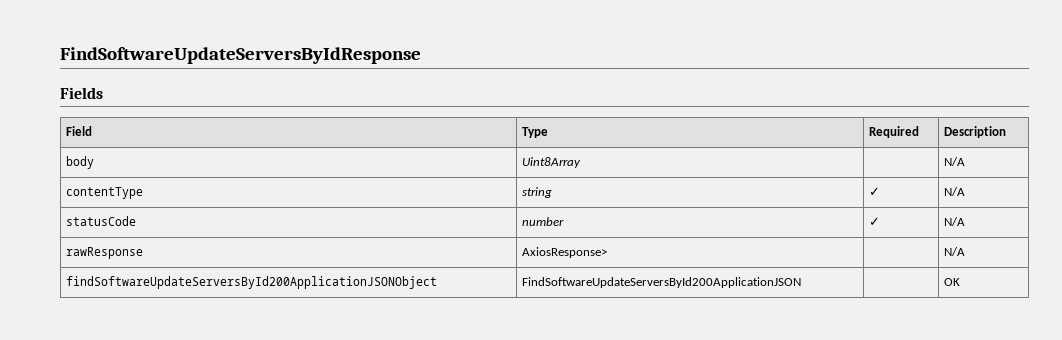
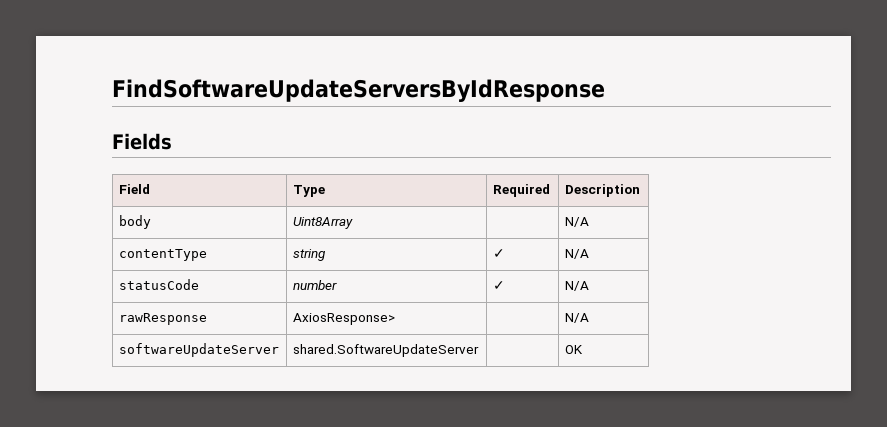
- findSoftwareUpdateServersById200ApplicationJSONObject | FindSoftwareUpdateServersById200ApplicationJSON | | OK
+ softwareUpdateServer | shared.SoftwareUpdateServer | | OK

